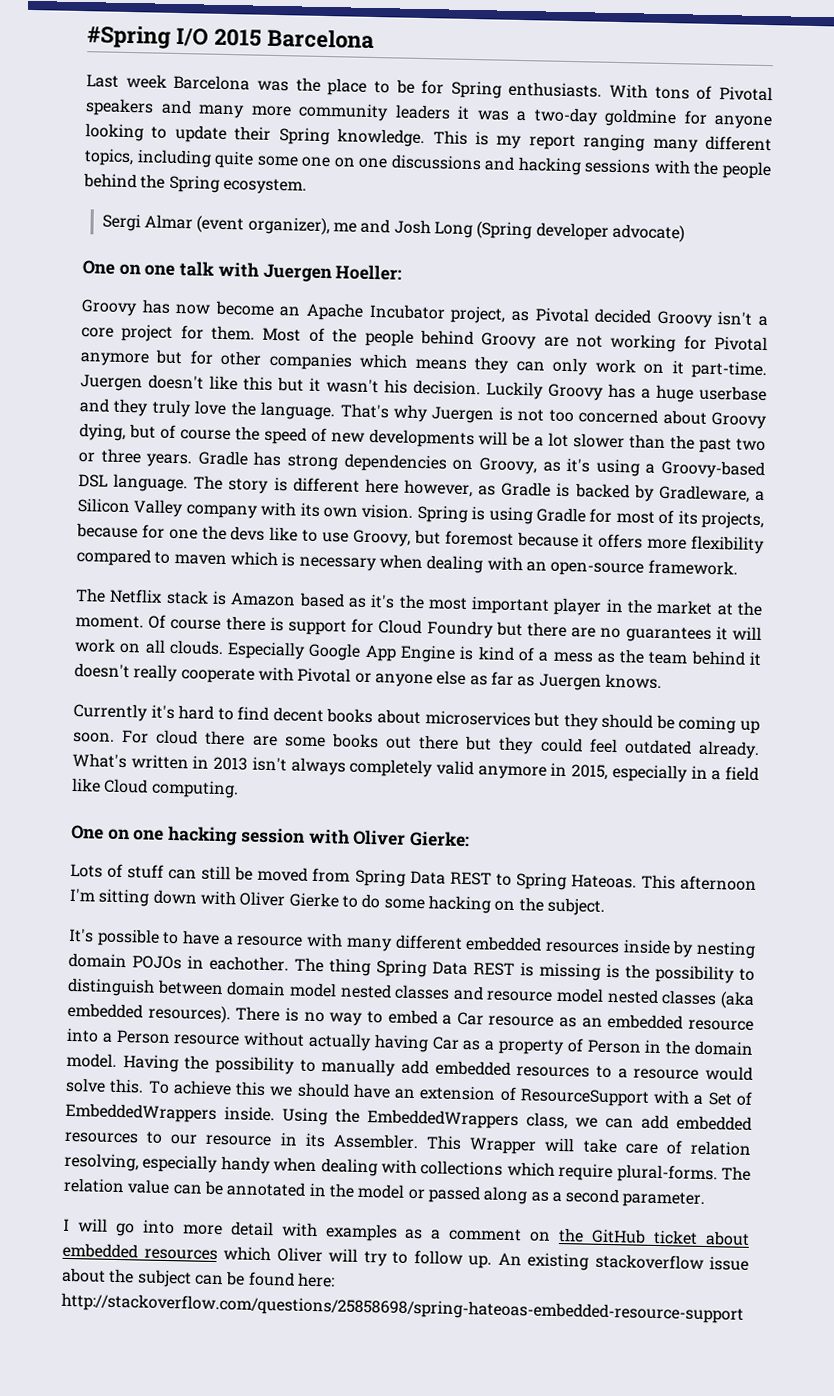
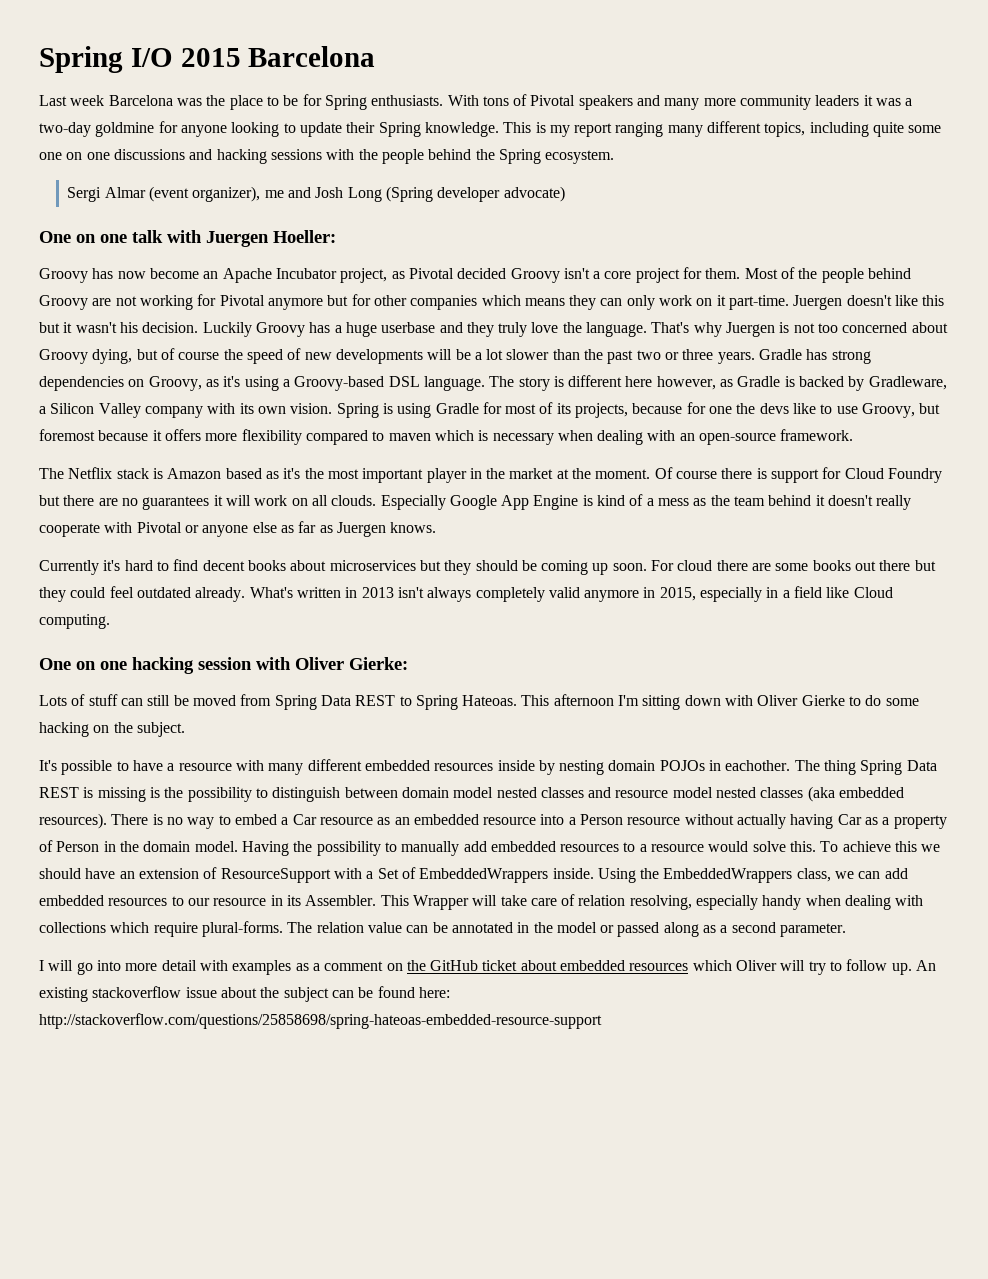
- #Spring I/O 2015 Barcelona
+ Spring I/O 2015 Barcelona

